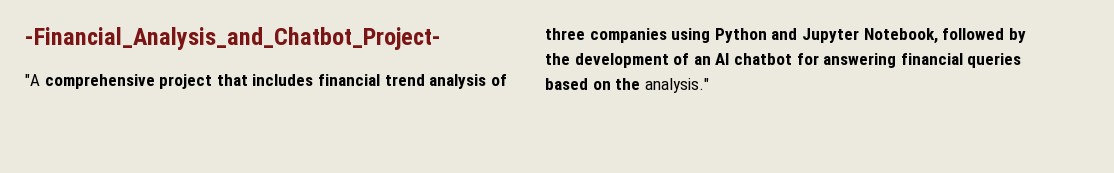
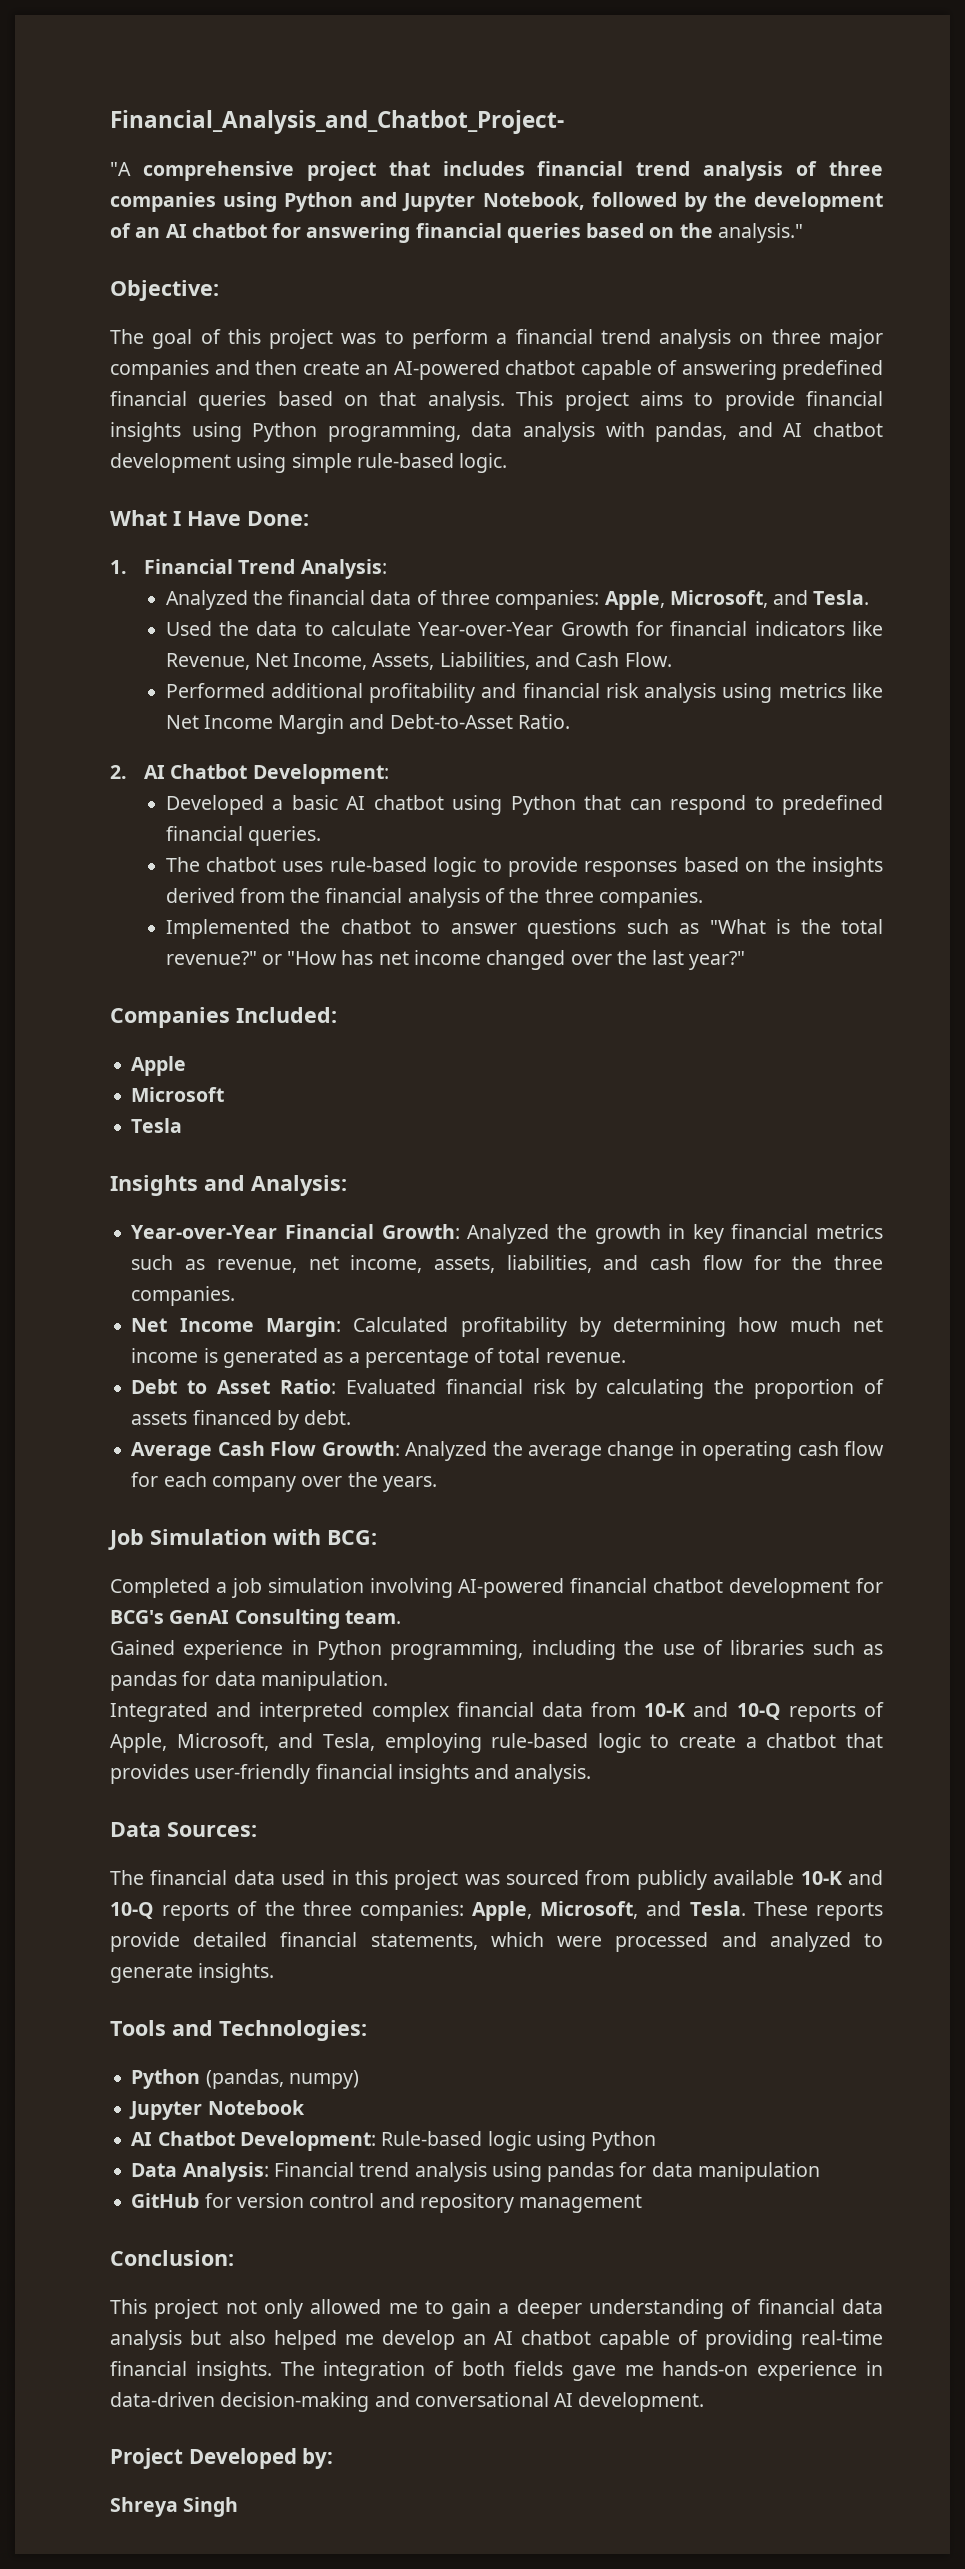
- -Financial_Analysis_and_Chatbot_Project-
+ Financial_Analysis_and_Chatbot_Project-
+ Objective:
+ The goal of this project was to perform a financial trend analysis on three major companies and then create an AI-powered chatbot capable of answering predefined financial queries based on that analysis. This project aims to provide financial insights using Python programming, data analysis with pandas, and AI chatbot development using simple rule-based logic.
+ What I Have Done:
+ 1. Financial Trend Analysis:
+ Analyzed the financial data of three companies: Apple, Microsoft, and Tesla.
+ Used the data to calculate Year-over-Year Growth for financial indicators like Revenue, Net Income, Assets, Liabilities, and Cash Flow.
+ Performed additional profitability and financial risk analysis using metrics like Net Income Margin and Debt-to-Asset Ratio.
+ 2. AI Chatbot Development:
+ Developed a basic AI chatbot using Python that can respond to predefined financial queries.
+ The chatbot uses rule-based logic to provide responses based on the insights derived from the financial analysis of the three companies.
+ Implemented the chatbot to answer questions such as "What is the total revenue?" or "How has net income changed over the last year?"
+ Companies Included:
+ Apple
+ Microsoft
+ Tesla
+ Insights and Analysis:
+ Year-over-Year Financial Growth: Analyzed the growth in key financial metrics such as revenue, net income, assets, liabilities, and cash flow for the three companies.
+ Net Income Margin: Calculated profitability by determining how much net income is generated as a percentage of total revenue.
+ Debt to Asset Ratio: Evaluated financial risk by calculating the proportion of assets financed by debt.
+ Average Cash Flow Growth: Analyzed the average change in operating cash flow for each company over the years.
+ Job Simulation with BCG:
+ Completed a job simulation involving AI-powered financial chatbot development for BCG's GenAI Consulting team.
+ Gained experience in Python programming, including the use of libraries such as pandas for data manipulation.
+ Integrated and interpreted complex financial data from 10-K and 10-Q reports of Apple, Microsoft, and Tesla, employing rule-based logic to create a chatbot that provides user-friendly financial insights and analysis.
+ Data Sources:
+ The financial data used in this project was sourced from publicly available 10-K and 10-Q reports of the three companies: Apple, Microsoft, and Tesla. These reports provide detailed financial statements, which were processed and analyzed to generate insights.
+ Tools and Technologies:
+ Python (pandas, numpy)
+ Jupyter Notebook
+ AI Chatbot Development: Rule-based logic using Python
+ Data Analysis: Financial trend analysis using pandas for data manipulation
+ GitHub for version control and repository management
+ Conclusion:
+ This project not only allowed me to gain a deeper understanding of financial data analysis but also helped me develop an AI chatbot capable of providing real-time financial insights. The integration of both fields gave me hands-on experience in data-driven decision-making and conversational AI development.
+ Project Developed by:
+ Shreya Singh

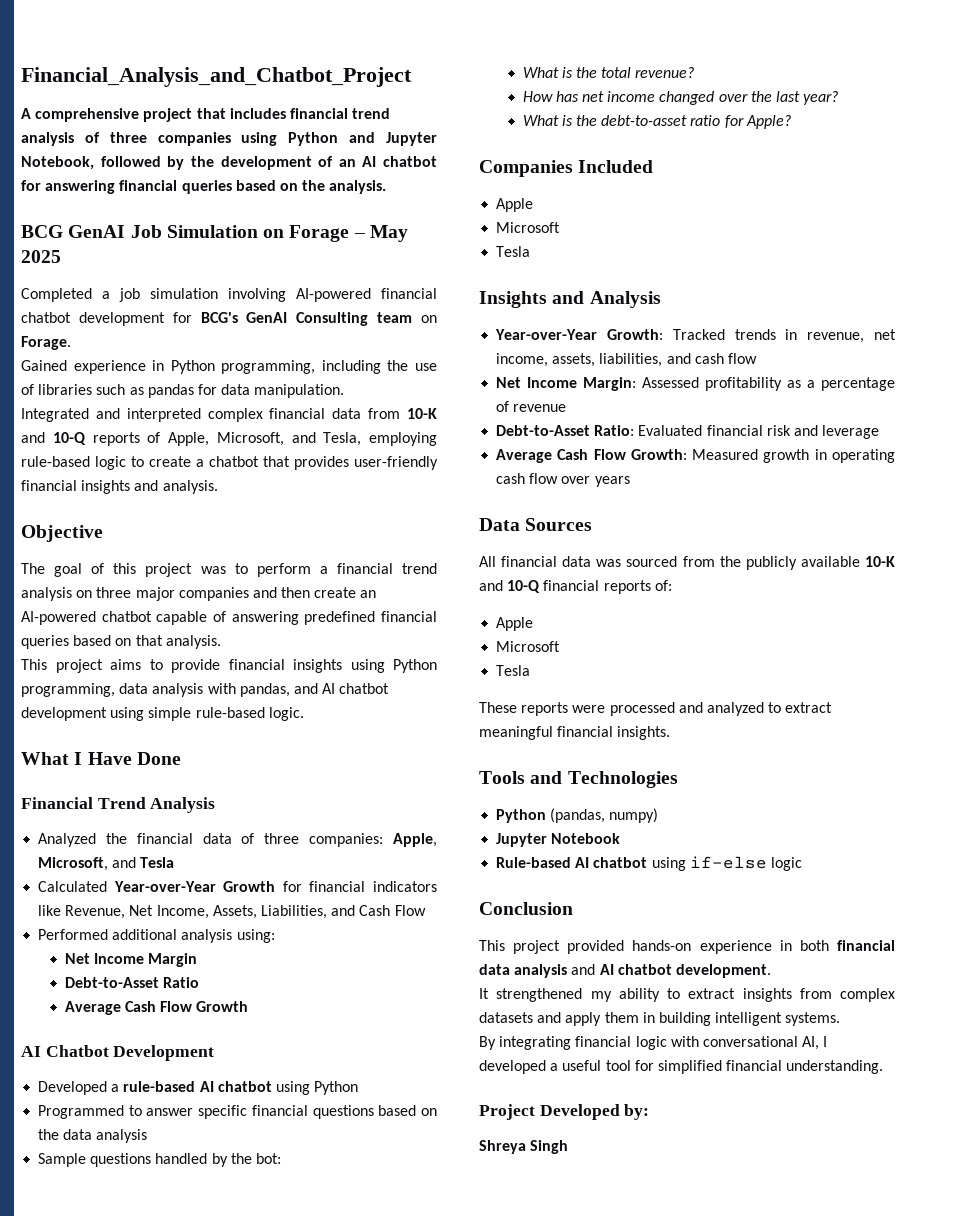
- Financial_Analysis_and_Chatbot_Project-
- "A comprehensive project that includes financial trend analysis of three companies using Python and Jupyter Notebook, followed by the development of an AI chatbot for answering financial queries based on the analysis."
- Objective:
- The goal of this project was to perform a financial trend analysis on three major companies and then create an AI-powered chatbot capable of answering predefined financial queries based on that analysis. This project aims to provide financial insights using Python programming, data analysis with pandas, and AI chatbot development using simple rule-based logic.
- What I Have Done:
- 1. Financial Trend Analysis:
- Analyzed the financial data of three companies: Apple, Microsoft, and Tesla.
- Used the data to calculate Year-over-Year Growth for financial indicators like Revenue, Net Income, Assets, Liabilities, and Cash Flow.
- Performed additional profitability and financial risk analysis using metrics like Net Income Margin and Debt-to-Asset Ratio.
- 2. AI Chatbot Development:
- Developed a basic AI chatbot using Python that can respond to predefined financial queries.
- The chatbot uses rule-based logic to provide responses based on the insights derived from the financial analysis of the three companies.
- Implemented the chatbot to answer questions such as "What is the total revenue?" or "How has net income changed over the last year?"
- Companies Included:
- Apple
- Microsoft
- Tesla
- Insights and Analysis:
- Year-over-Year Financial Growth: Analyzed the growth in key financial metrics such as revenue, net income, assets, liabilities, and cash flow for the three companies.
- Net Income Margin: Calculated profitability by determining how much net income is generated as a percentage of total revenue.
- Debt to Asset Ratio: Evaluated financial risk by calculating the proportion of assets financed by debt.
- Average Cash Flow Growth: Analyzed the average change in operating cash flow for each company over the years.
- Job Simulation with BCG:
+ Financial_Analysis_and_Chatbot_Project
+ A comprehensive project that includes financial trend analysis of three companies using Python and Jupyter Notebook, followed by the development of an AI chatbot for answering financial queries based on the analysis.
+ BCG GenAI Job Simulation on Forage – May 2025
- Completed a job simulation involving AI-powered financial chatbot development for BCG's GenAI Consulting team.
+ Completed a job simulation involving AI-powered financial chatbot development for BCG's GenAI Consulting team on Forage.
- Data Sources:
- The financial data used in this project was sourced from publicly available 10-K and 10-Q reports of the three companies: Apple, Microsoft, and Tesla. These reports provide detailed financial statements, which were processed and analyzed to generate insights.
+ Objective
+ The goal of this project was to perform a financial trend analysis on three major companies and then create an AI-powered chatbot capable of answering predefined financial queries based on that analysis.
+ This project aims to provide financial insights using Python programming, data analysis with pandas, and AI chatbot development using simple rule-based logic.
+ What I Have Done
+ Financial Trend Analysis
+ Analyzed the financial data of three companies: Apple, Microsoft, and Tesla
+ Calculated Year-over-Year Growth for financial indicators like Revenue, Net Income, Assets, Liabilities, and Cash Flow
+ Performed additional analysis using:
+ Net Income Margin
+ Debt-to-Asset Ratio
+ Average Cash Flow Growth
+ AI Chatbot Development
+ Developed a rule-based AI chatbot using Python
+ Programmed to answer specific financial questions based on the data analysis
+ Sample questions handled by the bot:
+ What is the total revenue?
+ How has net income changed over the last year?
+ What is the debt-to-asset ratio for Apple?
+ Companies Included
+ Apple
+ Microsoft
+ Tesla
+ Insights and Analysis
+ Year-over-Year Growth: Tracked trends in revenue, net income, assets, liabilities, and cash flow
+ Net Income Margin: Assessed profitability as a percentage of revenue
+ Debt-to-Asset Ratio: Evaluated financial risk and leverage
+ Average Cash Flow Growth: Measured growth in operating cash flow over years
+ Data Sources
+ All financial data was sourced from the publicly available 10-K and 10-Q financial reports of:
+ Apple
+ Microsoft
+ Tesla
+ These reports were processed and analyzed to extract meaningful financial insights.
- Tools and Technologies:
+ Tools and Technologies
- AI Chatbot Development: Rule-based logic using Python
- Data Analysis: Financial trend analysis using pandas for data manipulation
- GitHub for version control and repository management
- Conclusion:
- This project not only allowed me to gain a deeper understanding of financial data analysis but also helped me develop an AI chatbot capable of providing real-time financial insights. The integration of both fields gave me hands-on experience in data-driven decision-making and conversational AI development.
+ Rule-based AI chatbot using if-else logic
+ Conclusion
+ This project provided hands-on experience in both financial data analysis and AI chatbot development.
+ It strengthened my ability to extract insights from complex datasets and apply them in building intelligent systems.
+ By integrating financial logic with conversational AI, I developed a useful tool for simplified financial understanding.

